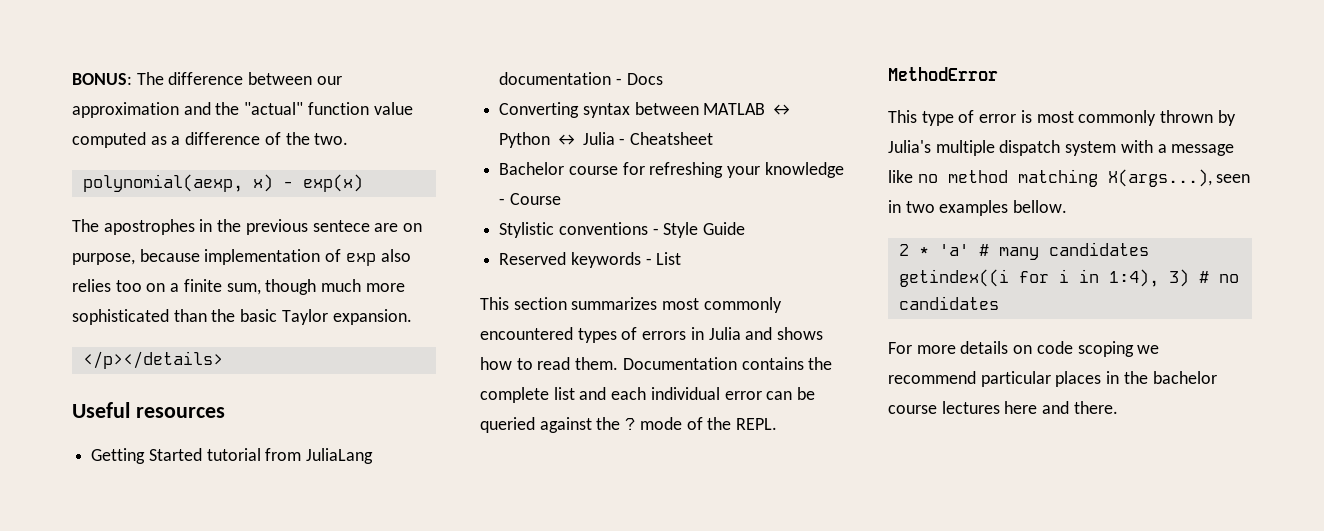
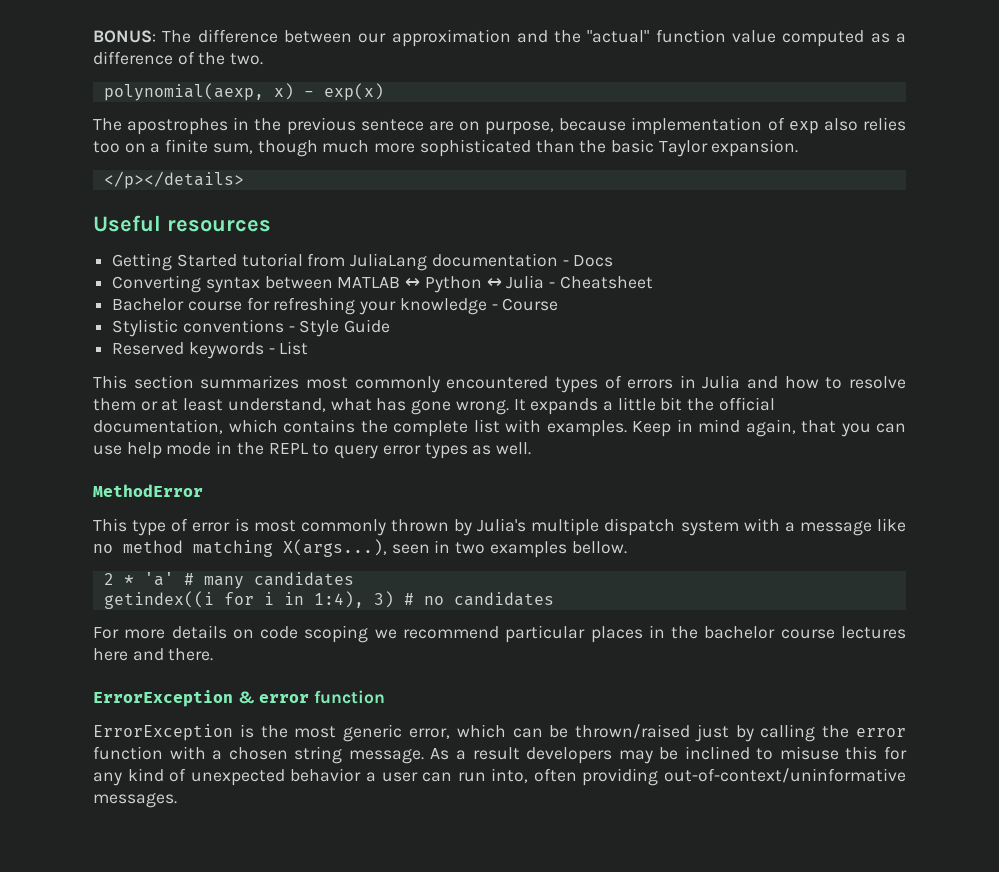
- This section summarizes most commonly encountered types of errors in Julia and shows how to read them. Documentation contains the complete list and each individual error can be queried against the ? mode of the REPL.
+ This section summarizes most commonly encountered types of errors in Julia and how to resolve them or at least understand, what has gone wrong. It expands a little bit the official documentation, which contains the complete list with examples. Keep in mind again, that you can use help mode in the REPL to query error types as well.
+ ErrorException & error function
+ ErrorException is the most generic error, which can be thrown/raised just by calling the error function with a chosen string message. As a result developers may be inclined to misuse this for any kind of unexpected behavior a user can run into, often providing out-of-context/uninformative messages.

